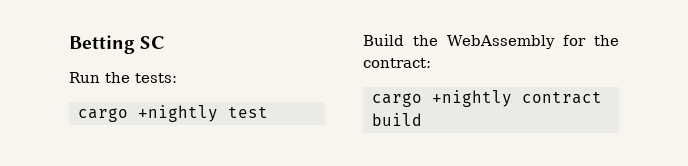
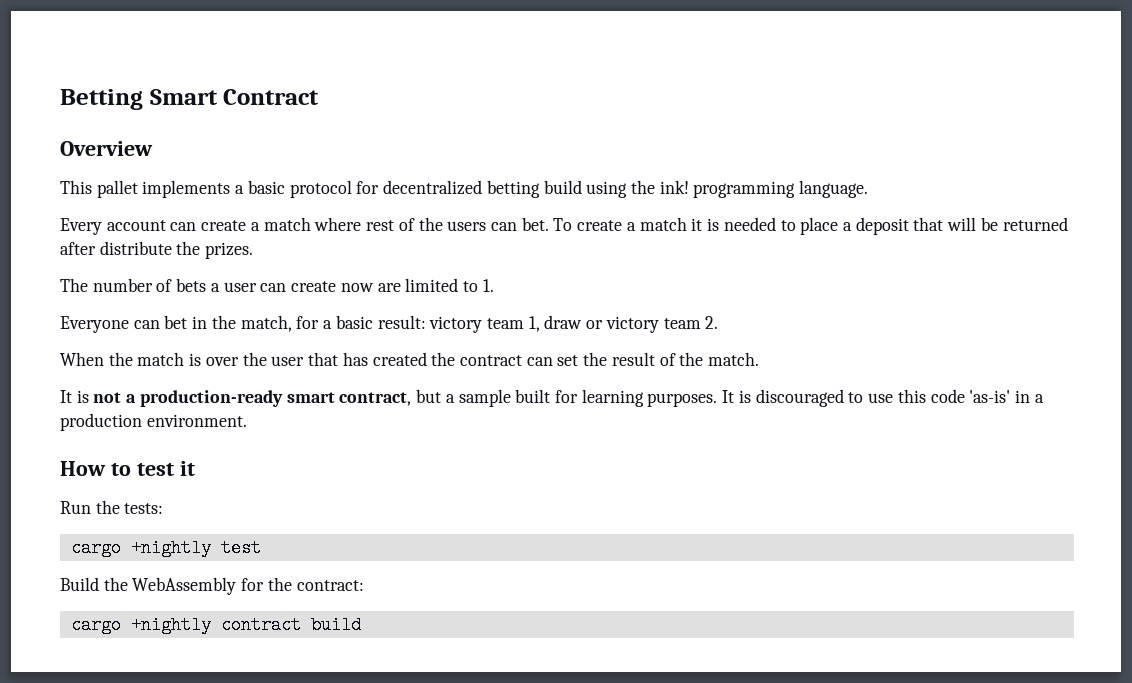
- Betting SC
+ Betting Smart Contract
+ Overview
+ This pallet implements a basic protocol for decentralized betting build using the ink! programming language.
+ Every account can create a match where rest of the users can bet. To create a match it is needed to place a deposit that will be returned after distribute the prizes.
+ The number of bets a user can create now are limited to 1.
+ Everyone can bet in the match, for a basic result: victory team 1, draw or victory team 2.
+ When the match is over the user that has created the contract can set the result of the match.
+ It is not a production-ready smart contract, but a sample built for learning purposes. It is discouraged to use this code 'as-is' in a production environment.
+ How to test it

